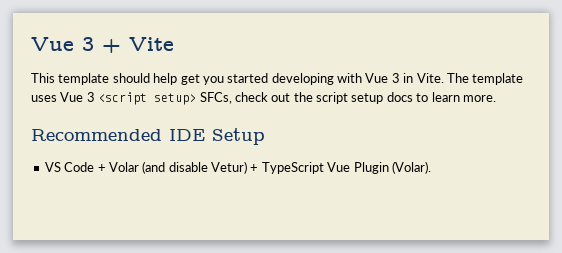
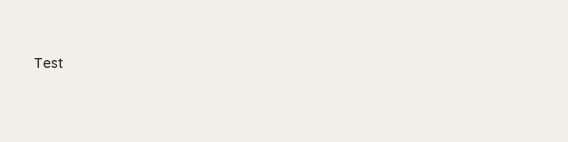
- Vue 3 + Vite
- This template should help get you started developing with Vue 3 in Vite. The template uses Vue 3 <script setup> SFCs, check out the script setup docs to learn more.
- Recommended IDE Setup
- VS Code + Volar (and disable Vetur) + TypeScript Vue Plugin (Volar).
+ Test

